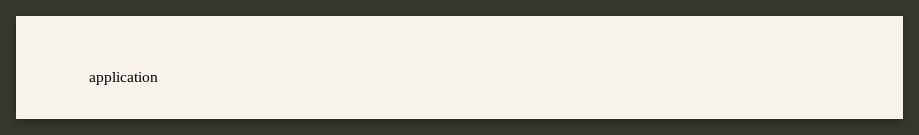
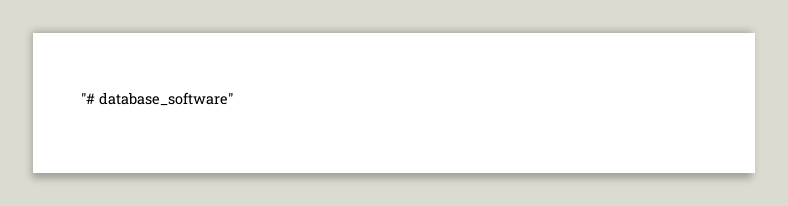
- application
+ "# database_software"

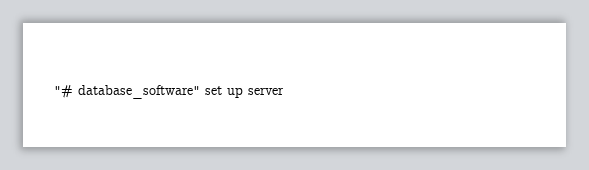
- "# database_software"
+ "# database_software" set up server

